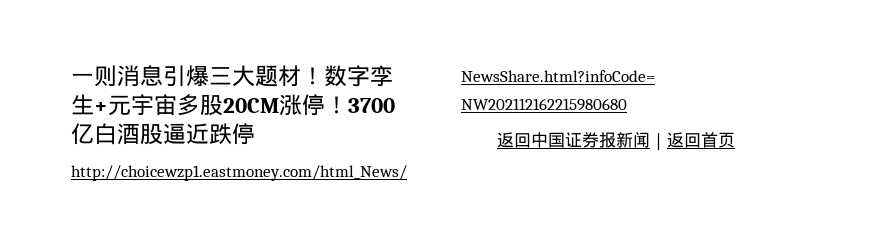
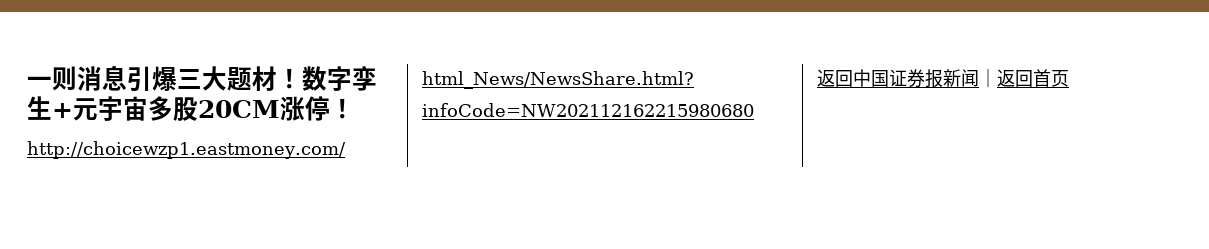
- 3700亿白酒股逼近跌停

